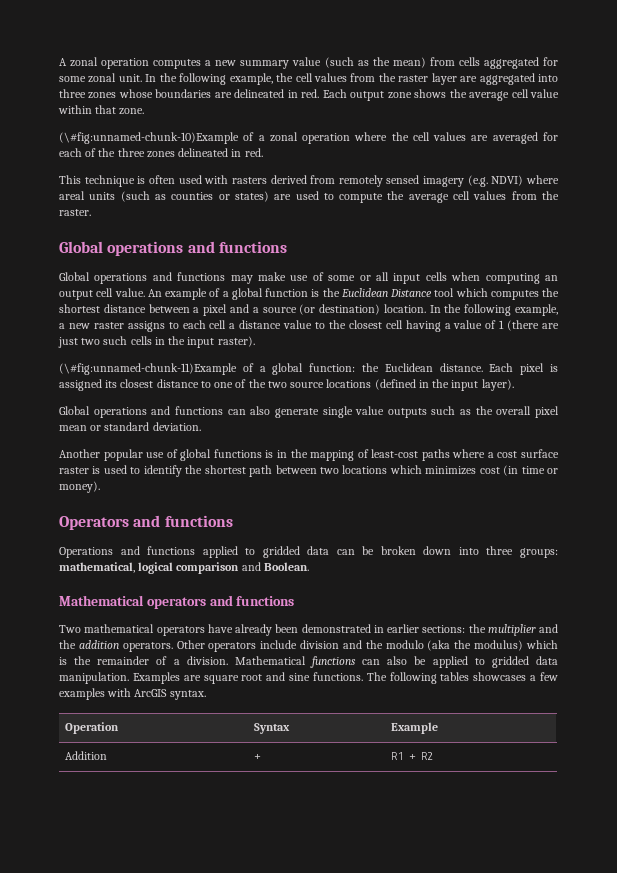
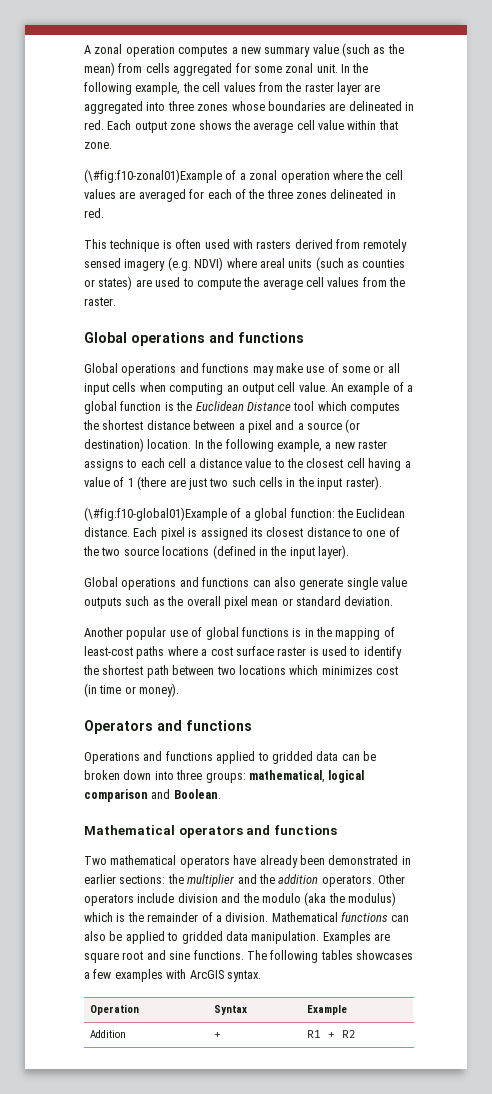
- (\#fig:unnamed-chunk-10)Example of a zonal operation where the cell values are averaged for each of the three zones delineated in red.
+ (\#fig:f10-zonal01)Example of a zonal operation where the cell values are averaged for each of the three zones delineated in red.
- (\#fig:unnamed-chunk-11)Example of a global function: the Euclidean distance.
+ (\#fig:f10-global01)Example of a global function: the Euclidean distance.

